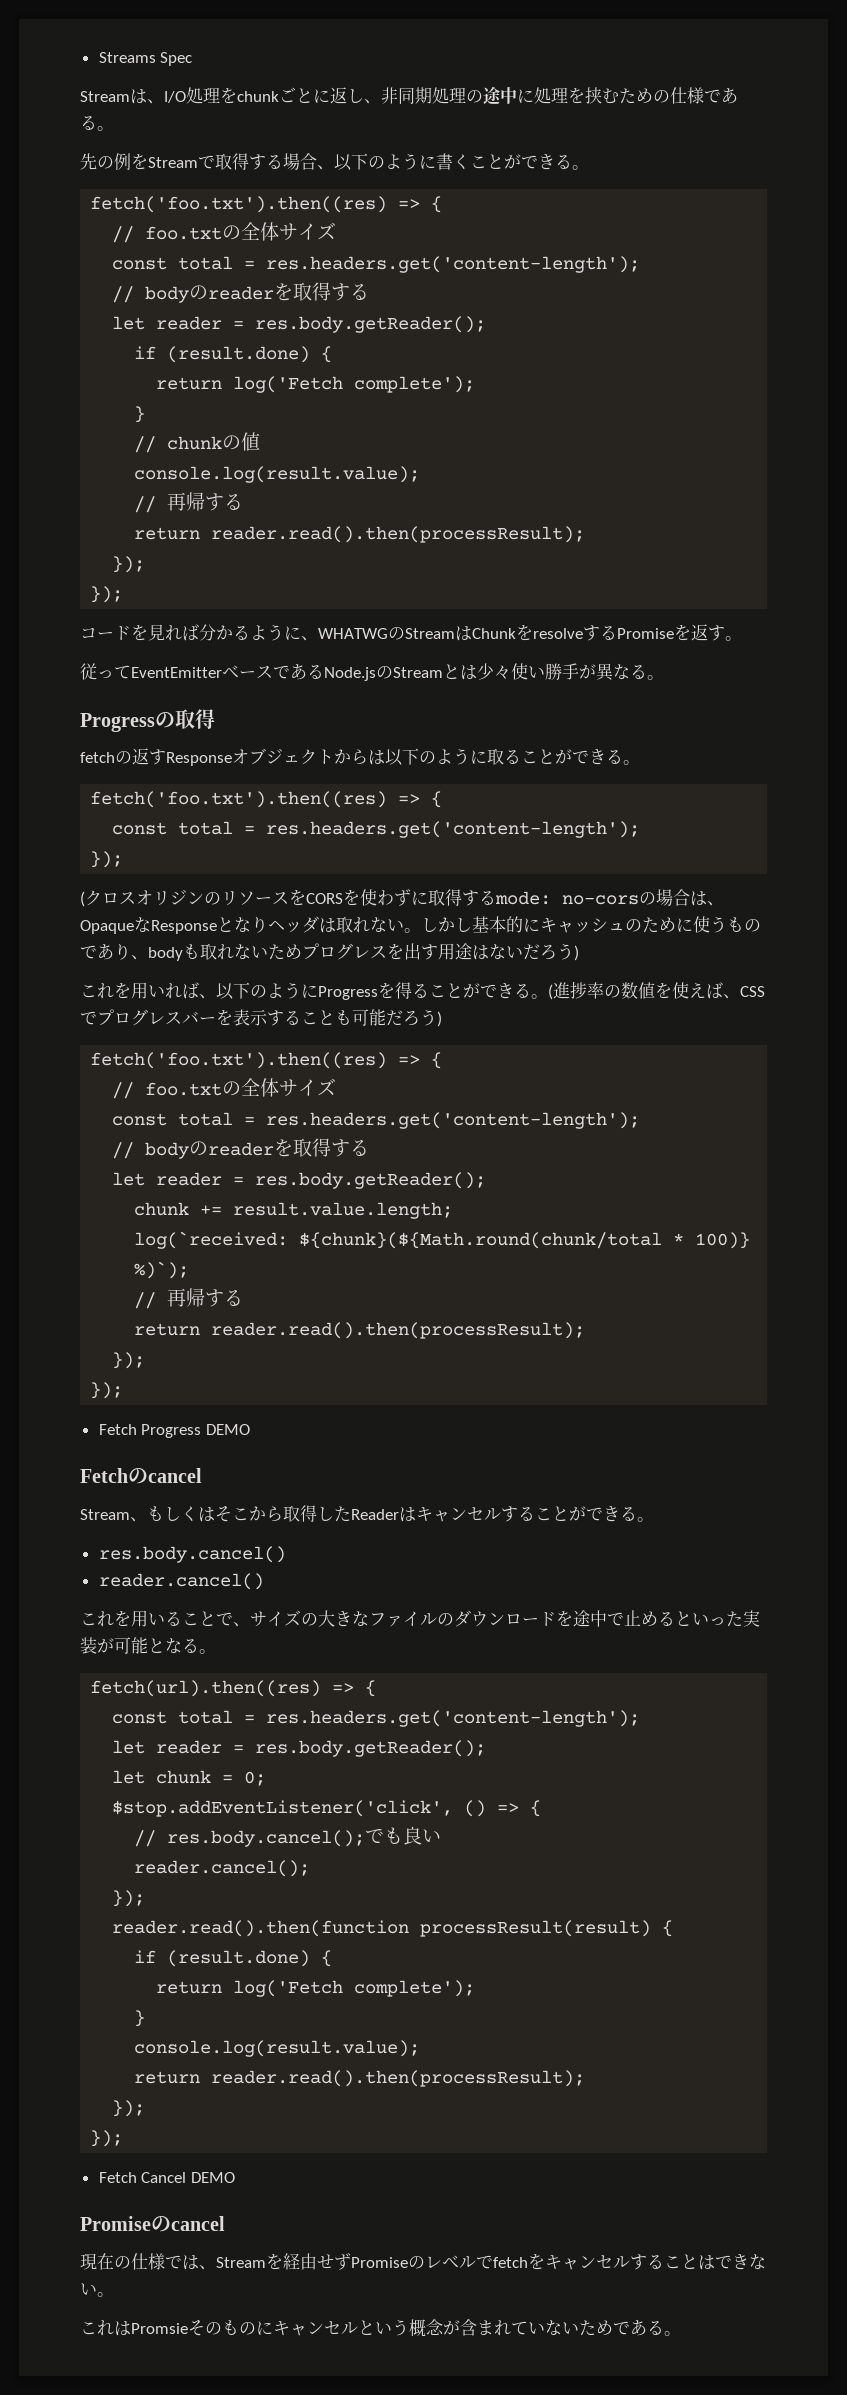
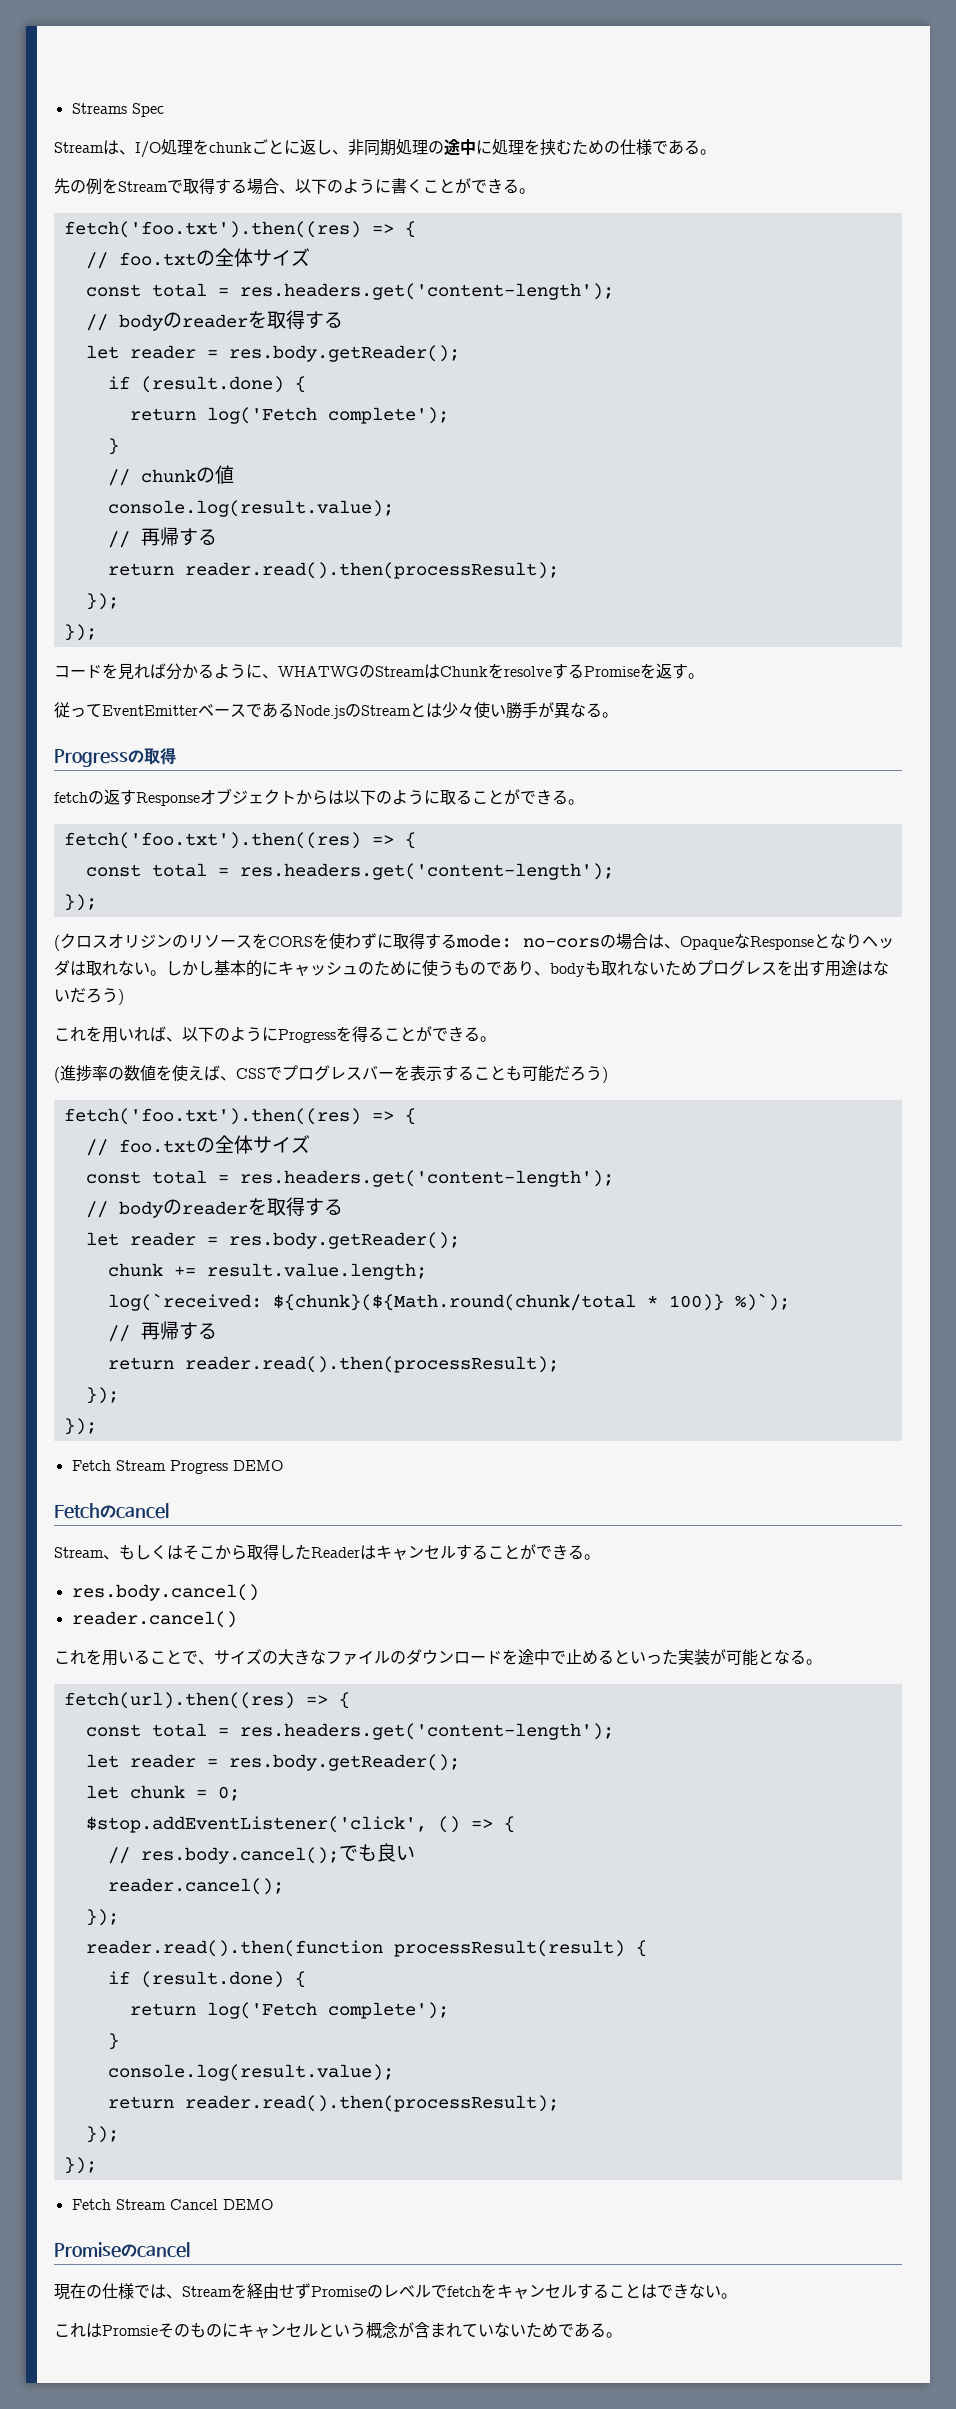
- これを用いれば、以下のようにProgressを得ることができる。(進捗率の数値を使えば、CSSでプログレスバーを表示することも可能だろう)
+ これを用いれば、以下のようにProgressを得ることができる。
+ (進捗率の数値を使えば、CSSでプログレスバーを表示することも可能だろう)
- Fetch Progress DEMO
+ Fetch Stream Progress DEMO
- Fetch Cancel DEMO
+ Fetch Stream Cancel DEMO

